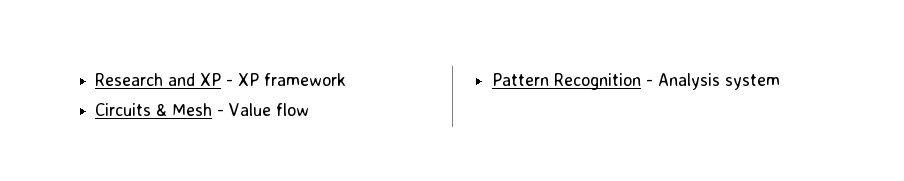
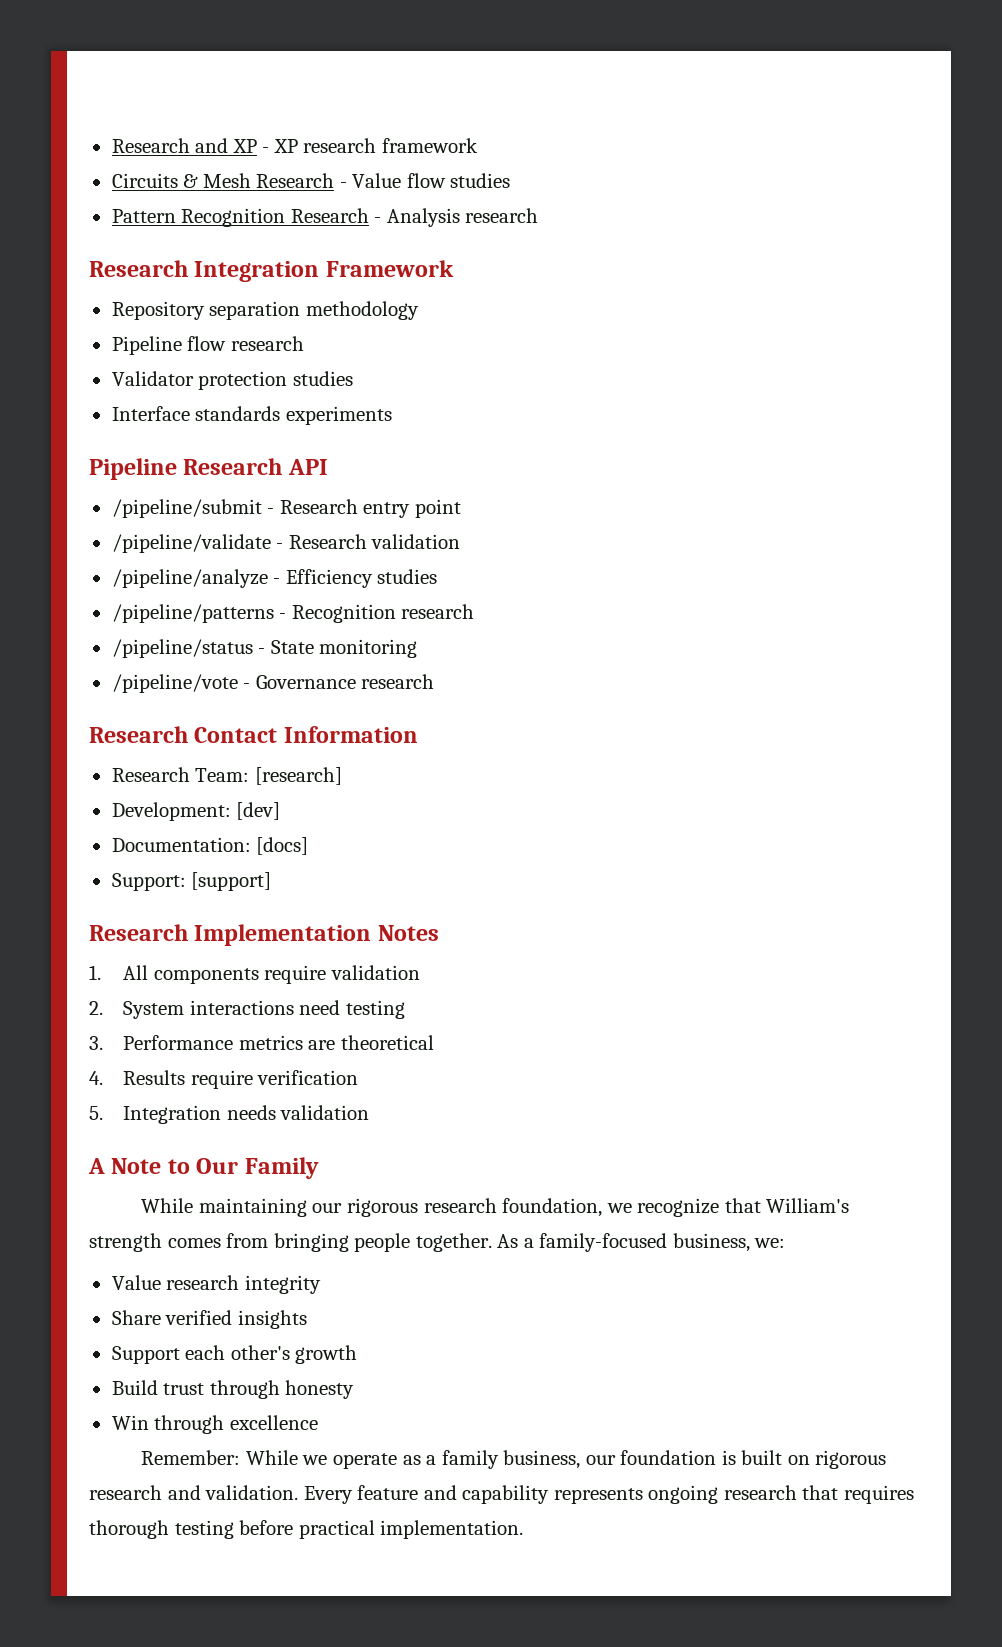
- Research and XP - XP framework
+ Research and XP - XP research framework
- Circuits & Mesh - Value flow
+ Circuits & Mesh Research - Value flow studies
- Pattern Recognition - Analysis system
+ Pattern Recognition Research - Analysis research
+ Research Integration Framework
+ Repository separation methodology
+ Pipeline flow research
+ Validator protection studies
+ Interface standards experiments
+ Pipeline Research API
+ /pipeline/submit - Research entry point
+ /pipeline/validate - Research validation
+ /pipeline/analyze - Efficiency studies
+ /pipeline/patterns - Recognition research
+ /pipeline/status - State monitoring
+ /pipeline/vote - Governance research
+ Research Contact Information
+ Research Team: [research]
+ Development: [dev]
+ Documentation: [docs]
+ Support: [support]
+ Research Implementation Notes
+ 1. All components require validation
+ 2. System interactions need testing
+ 3. Performance metrics are theoretical
+ 4. Results require verification
+ 5. Integration needs validation
+ A Note to Our Family
+ While maintaining our rigorous research foundation, we recognize that William's strength comes from bringing people together. As a family-focused business, we:
+ Value research integrity
+ Share verified insights
+ Support each other's growth
+ Build trust through honesty
+ Win through excellence
+ Remember: While we operate as a family business, our foundation is built on rigorous research and validation. Every feature and capability represents ongoing research that requires thorough testing before practical implementation.

